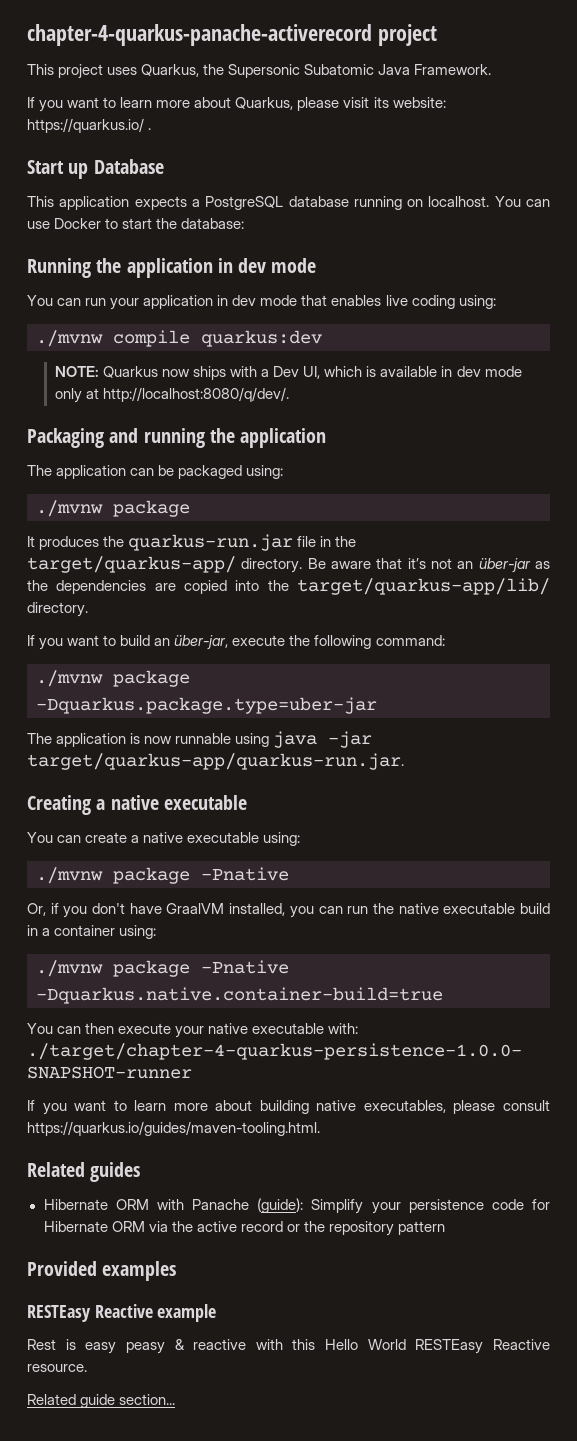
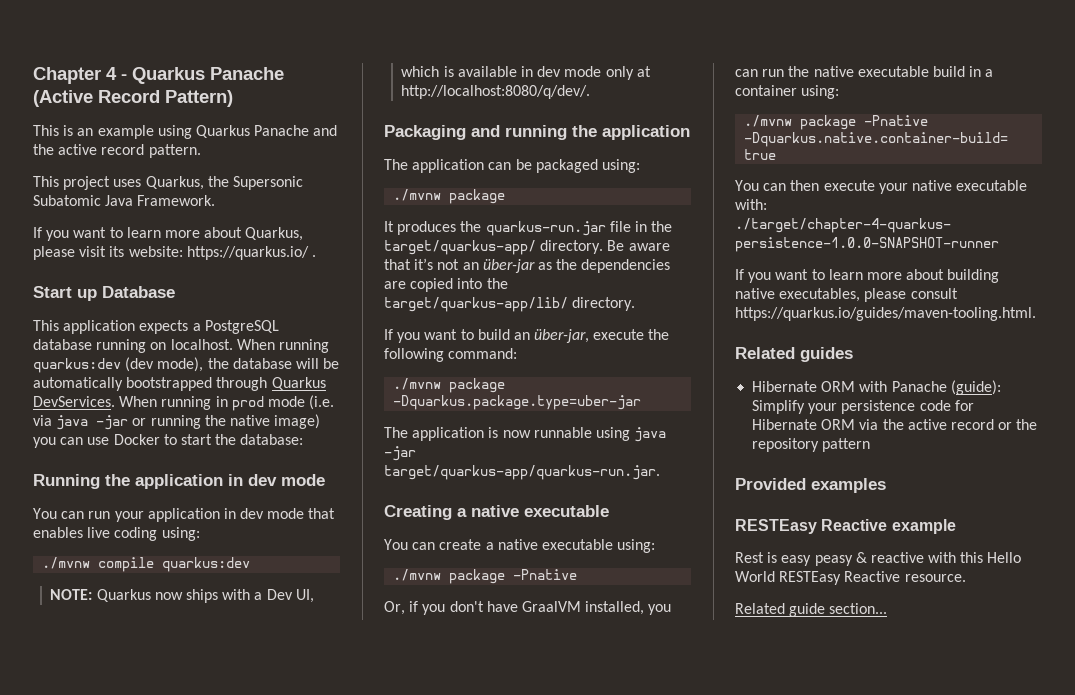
- chapter-4-quarkus-panache-activerecord project
+ Chapter 4 - Quarkus Panache (Active Record Pattern)
+ This is an example using Quarkus Panache and the active record pattern.
- You can use Docker to start the database:
+ When running quarkus:dev (dev mode), the database will be automatically bootstrapped through Quarkus DevServices. When running in prod mode (i.e. via java -jar or running the native image) you can use Docker to start the database:

